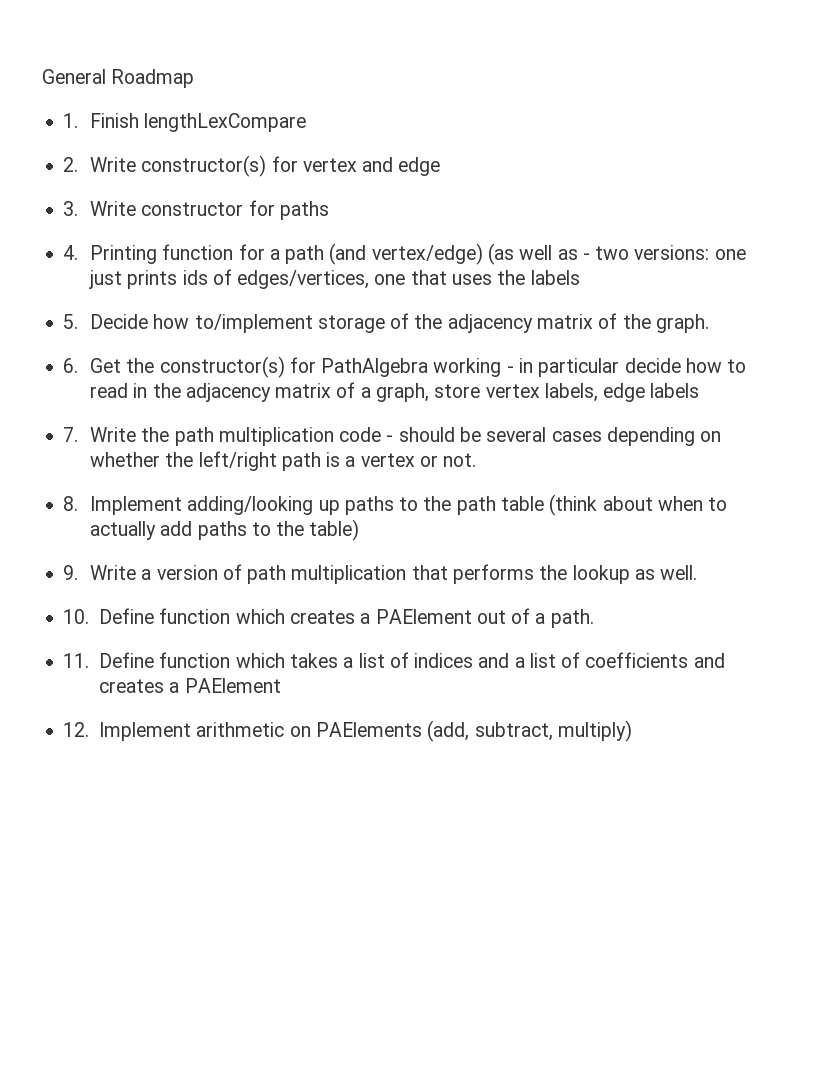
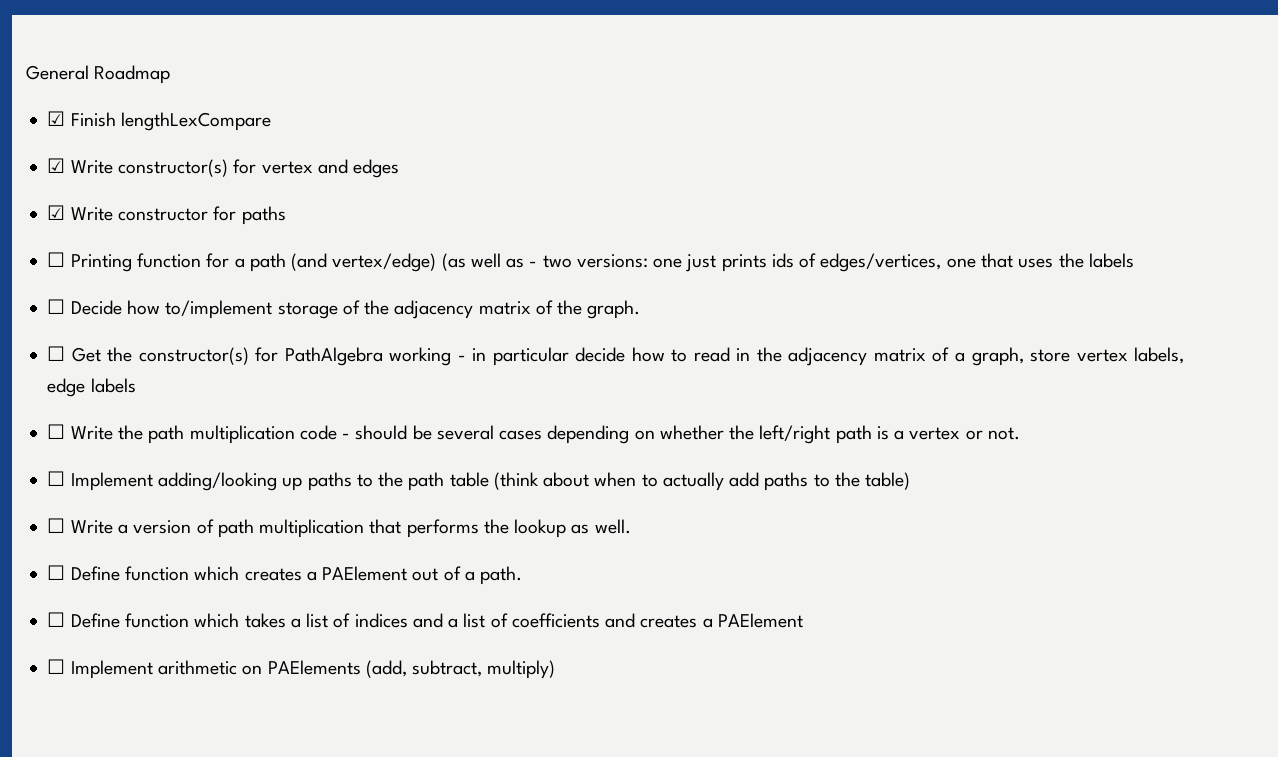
- 1. Finish lengthLexCompare
+ ☑ Finish lengthLexCompare
- 2. Write constructor(s) for vertex and edge
- 3. Write constructor for paths
+ ☑ Write constructor(s) for vertex and edges
+ ☑ Write constructor for paths
- 4. Printing function for a path (and vertex/edge) (as well as - two versions: one just prints ids of edges/vertices, one that uses the labels
+ ☐ Printing function for a path (and vertex/edge) (as well as - two versions: one just prints ids of edges/vertices, one that uses the labels
- 5. Decide how to/implement storage of the adjacency matrix of the graph.
+ ☐ Decide how to/implement storage of the adjacency matrix of the graph.
- 6. Get the constructor(s) for PathAlgebra working - in particular decide how to read in the adjacency matrix of a graph, store vertex labels, edge labels
+ ☐ Get the constructor(s) for PathAlgebra working - in particular decide how to read in the adjacency matrix of a graph, store vertex labels, edge labels
- 7. Write the path multiplication code - should be several cases depending on whether the left/right path is a vertex or not.
+ ☐ Write the path multiplication code - should be several cases depending on whether the left/right path is a vertex or not.
- 8. Implement adding/looking up paths to the path table (think about when to actually add paths to the table)
+ ☐ Implement adding/looking up paths to the path table (think about when to actually add paths to the table)
- 9. Write a version of path multiplication that performs the lookup as well.
+ ☐ Write a version of path multiplication that performs the lookup as well.
- 10. Define function which creates a PAElement out of a path.
+ ☐ Define function which creates a PAElement out of a path.
- 11. Define function which takes a list of indices and a list of coefficients and creates a PAElement
+ ☐ Define function which takes a list of indices and a list of coefficients and creates a PAElement
- 12. Implement arithmetic on PAElements (add, subtract, multiply)
+ ☐ Implement arithmetic on PAElements (add, subtract, multiply)

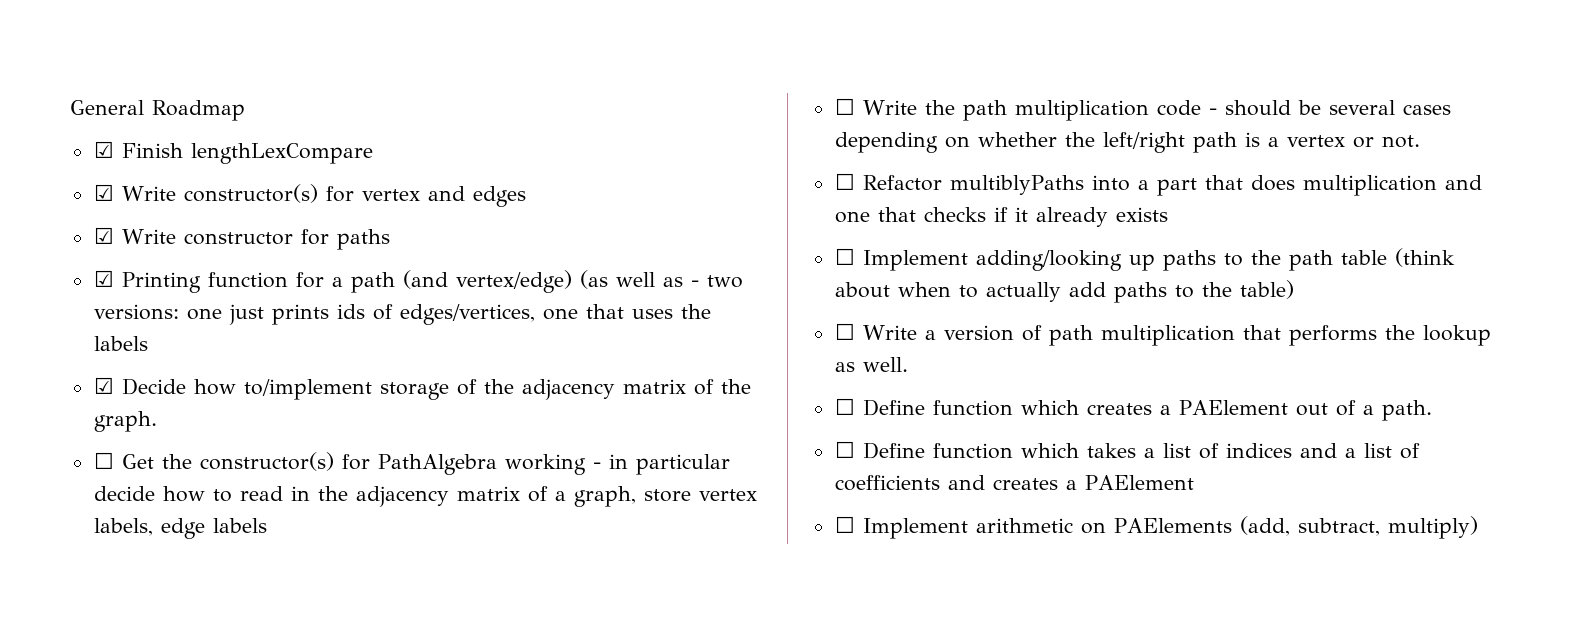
- ☐ Printing function for a path (and vertex/edge) (as well as - two versions: one just prints ids of edges/vertices, one that uses the labels
+ ☑ Printing function for a path (and vertex/edge) (as well as - two versions: one just prints ids of edges/vertices, one that uses the labels
- ☐ Decide how to/implement storage of the adjacency matrix of the graph.
+ ☑ Decide how to/implement storage of the adjacency matrix of the graph.
+ ☐ Refactor multiblyPaths into a part that does multiplication and one that checks if it already exists

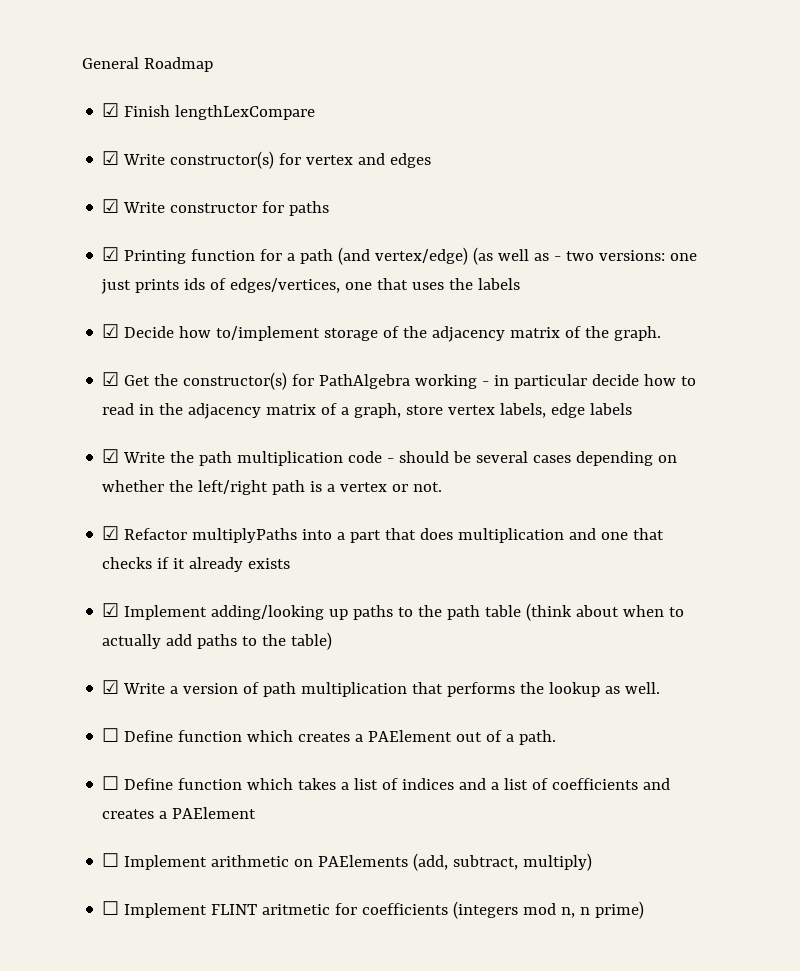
- ☐ Get the constructor(s) for PathAlgebra working - in particular decide how to read in the adjacency matrix of a graph, store vertex labels, edge labels
+ ☑ Get the constructor(s) for PathAlgebra working - in particular decide how to read in the adjacency matrix of a graph, store vertex labels, edge labels
- ☐ Write the path multiplication code - should be several cases depending on whether the left/right path is a vertex or not.
+ ☑ Write the path multiplication code - should be several cases depending on whether the left/right path is a vertex or not.
- ☐ Refactor multiblyPaths into a part that does multiplication and one that checks if it already exists
+ ☑ Refactor multiplyPaths into a part that does multiplication and one that checks if it already exists
- ☐ Implement adding/looking up paths to the path table (think about when to actually add paths to the table)
+ ☑ Implement adding/looking up paths to the path table (think about when to actually add paths to the table)
- ☐ Write a version of path multiplication that performs the lookup as well.
+ ☑ Write a version of path multiplication that performs the lookup as well.
+ ☐ Implement FLINT aritmetic for coefficients (integers mod n, n prime)

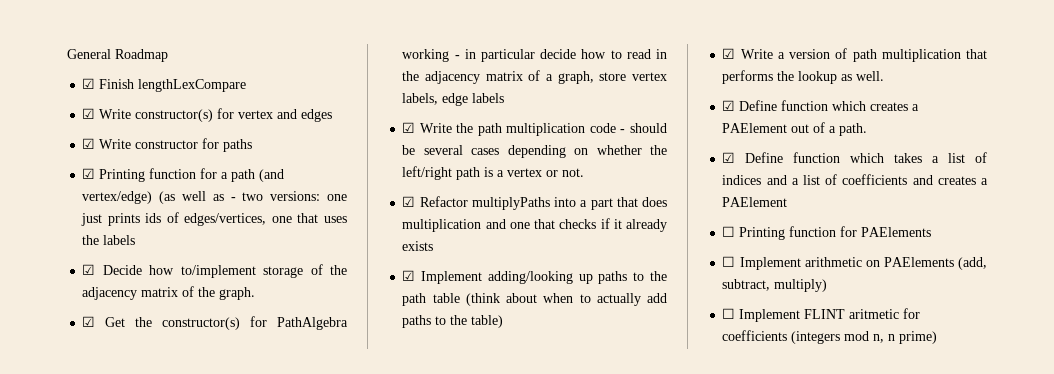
- ☐ Define function which creates a PAElement out of a path.
+ ☑ Define function which creates a PAElement out of a path.
- ☐ Define function which takes a list of indices and a list of coefficients and creates a PAElement
+ ☑ Define function which takes a list of indices and a list of coefficients and creates a PAElement
+ ☐ Printing function for PAElements

